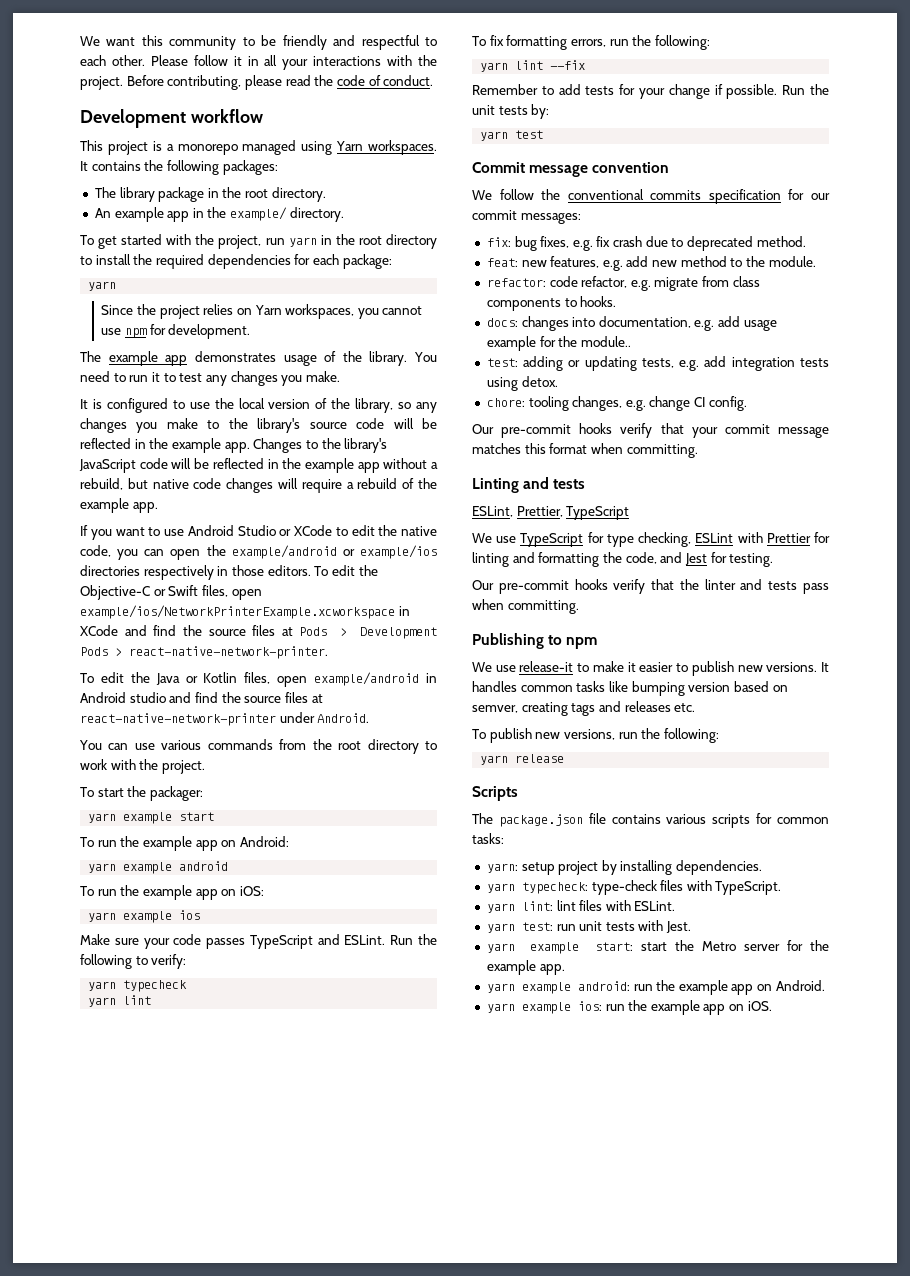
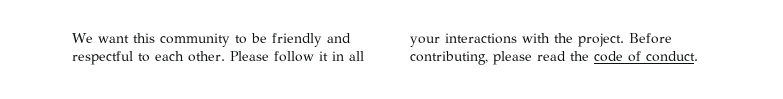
- Development workflow
- This project is a monorepo managed using Yarn workspaces. It contains the following packages:
- The library package in the root directory.
- An example app in the example/ directory.
- To get started with the project, run yarn in the root directory to install the required dependencies for each package:
- yarn
- Since the project relies on Yarn workspaces, you cannot use npm for development.
- The example app demonstrates usage of the library. You need to run it to test any changes you make.
- It is configured to use the local version of the library, so any changes you make to the library's source code will be reflected in the example app. Changes to the library's JavaScript code will be reflected in the example app without a rebuild, but native code changes will require a rebuild of the example app.
- If you want to use Android Studio or XCode to edit the native code, you can open the example/android or example/ios directories respectively in those editors. To edit the Objective-C or Swift files, open example/ios/NetworkPrinterExample.xcworkspace in XCode and find the source files at Pods > Development Pods > react-native-network-printer.
- To edit the Java or Kotlin files, open example/android in Android studio and find the source files at react-native-network-printer under Android.
- You can use various commands from the root directory to work with the project.
- To start the packager:
- yarn example start
- To run the example app on Android:
- yarn example android
- To run the example app on iOS:
- yarn example ios
- Make sure your code passes TypeScript and ESLint. Run the following to verify:
- yarn typecheck
- yarn lint
- To fix formatting errors, run the following:
- yarn lint --fix
- Remember to add tests for your change if possible. Run the unit tests by:
- yarn test
- Commit message convention
- We follow the conventional commits specification for our commit messages:
- fix: bug fixes, e.g. fix crash due to deprecated method.
- feat: new features, e.g. add new method to the module.
- refactor: code refactor, e.g. migrate from class components to hooks.
- docs: changes into documentation, e.g. add usage example for the module..
- test: adding or updating tests, e.g. add integration tests using detox.
- chore: tooling changes, e.g. change CI config.
- Our pre-commit hooks verify that your commit message matches this format when committing.
- Linting and tests
- ESLint, Prettier, TypeScript
- We use TypeScript for type checking, ESLint with Prettier for linting and formatting the code, and Jest for testing.
- Our pre-commit hooks verify that the linter and tests pass when committing.
- Publishing to npm
- We use release-it to make it easier to publish new versions. It handles common tasks like bumping version based on semver, creating tags and releases etc.
- To publish new versions, run the following:
- yarn release
- Scripts
- The package.json file contains various scripts for common tasks:
- yarn: setup project by installing dependencies.
- yarn typecheck: type-check files with TypeScript.
- yarn lint: lint files with ESLint.
- yarn test: run unit tests with Jest.
- yarn example start: start the Metro server for the example app.
- yarn example android: run the example app on Android.
- yarn example ios: run the example app on iOS.

